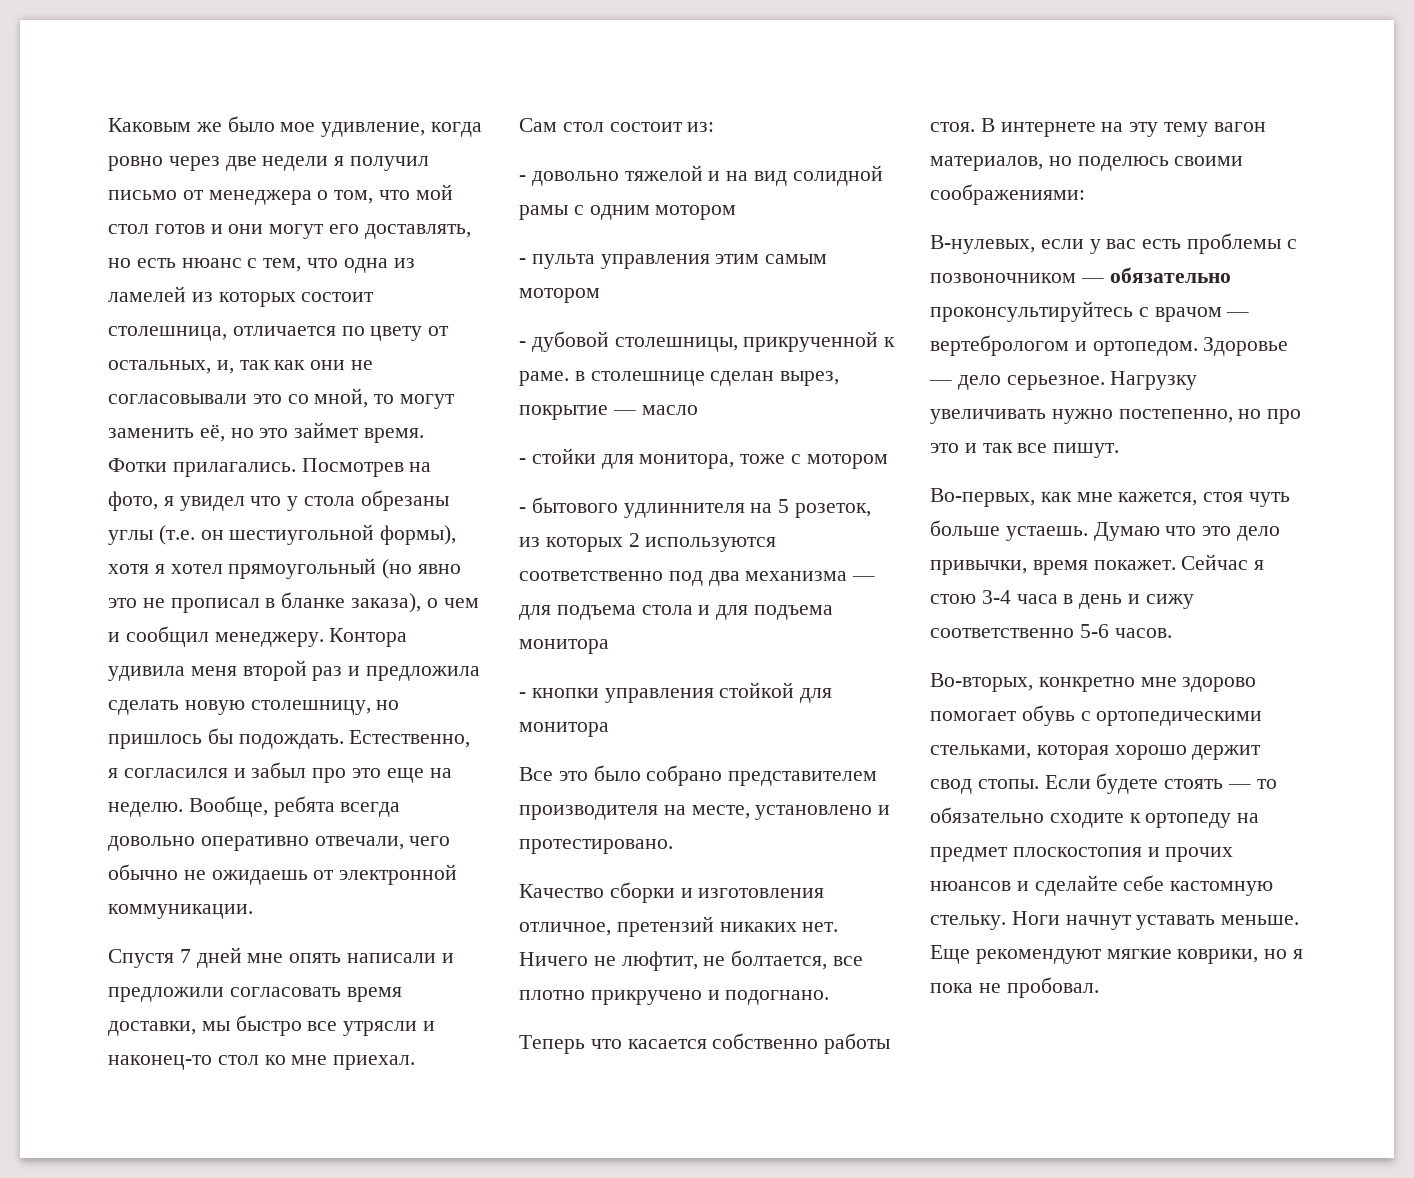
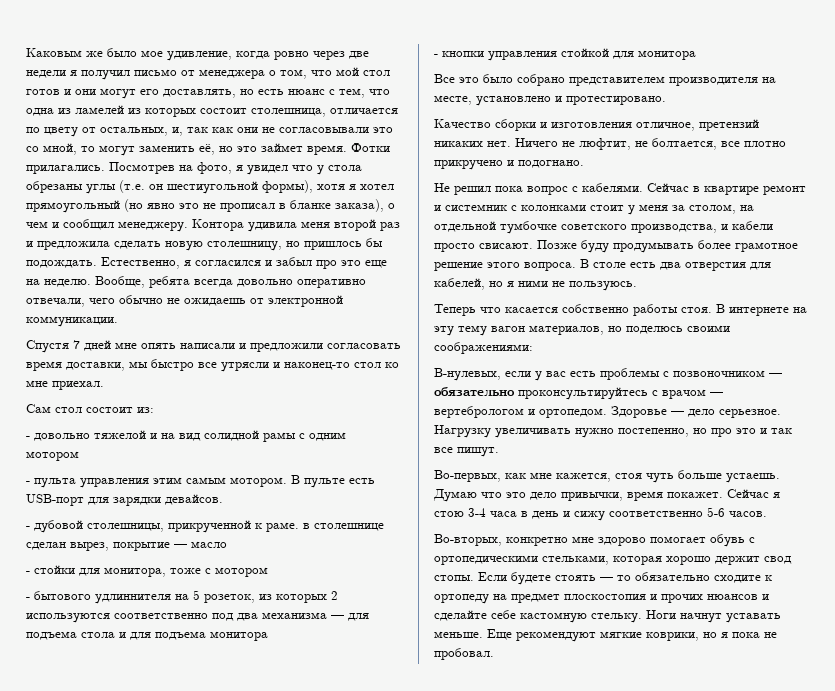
- - пульта управления этим самым мотором
+ - пульта управления этим самым мотором. В пульте есть USB-порт для зарядки девайсов.
+ Не решил пока вопрос с кабелями. Сейчас в квартире ремонт и системник с колонками стоит у меня за столом, на отдельной тумбочке советского производства, и кабели просто свисают. Позже буду продумывать более грамотное решение этого вопроса. В столе есть два отверстия для кабелей, но я ними не пользуюсь.

